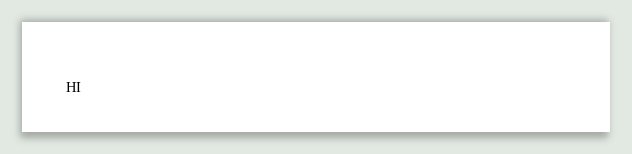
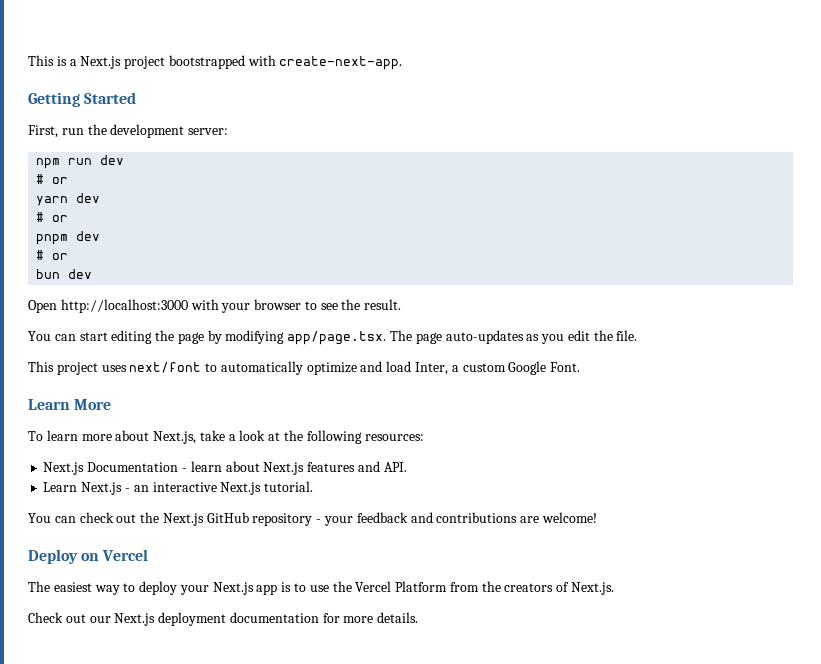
- HI
+ This is a Next.js project bootstrapped with create-next-app.
+ Getting Started
+ First, run the development server:
+ npm run dev
+ # or
+ yarn dev
+ # or
+ pnpm dev
+ # or
+ bun dev
+ Open http://localhost:3000 with your browser to see the result.
+ You can start editing the page by modifying app/page.tsx. The page auto-updates as you edit the file.
+ This project uses next/font to automatically optimize and load Inter, a custom Google Font.
+ Learn More
+ To learn more about Next.js, take a look at the following resources:
+ Next.js Documentation - learn about Next.js features and API.
+ Learn Next.js - an interactive Next.js tutorial.
+ You can check out the Next.js GitHub repository - your feedback and contributions are welcome!
+ Deploy on Vercel
+ The easiest way to deploy your Next.js app is to use the Vercel Platform from the creators of Next.js.
+ Check out our Next.js deployment documentation for more details.

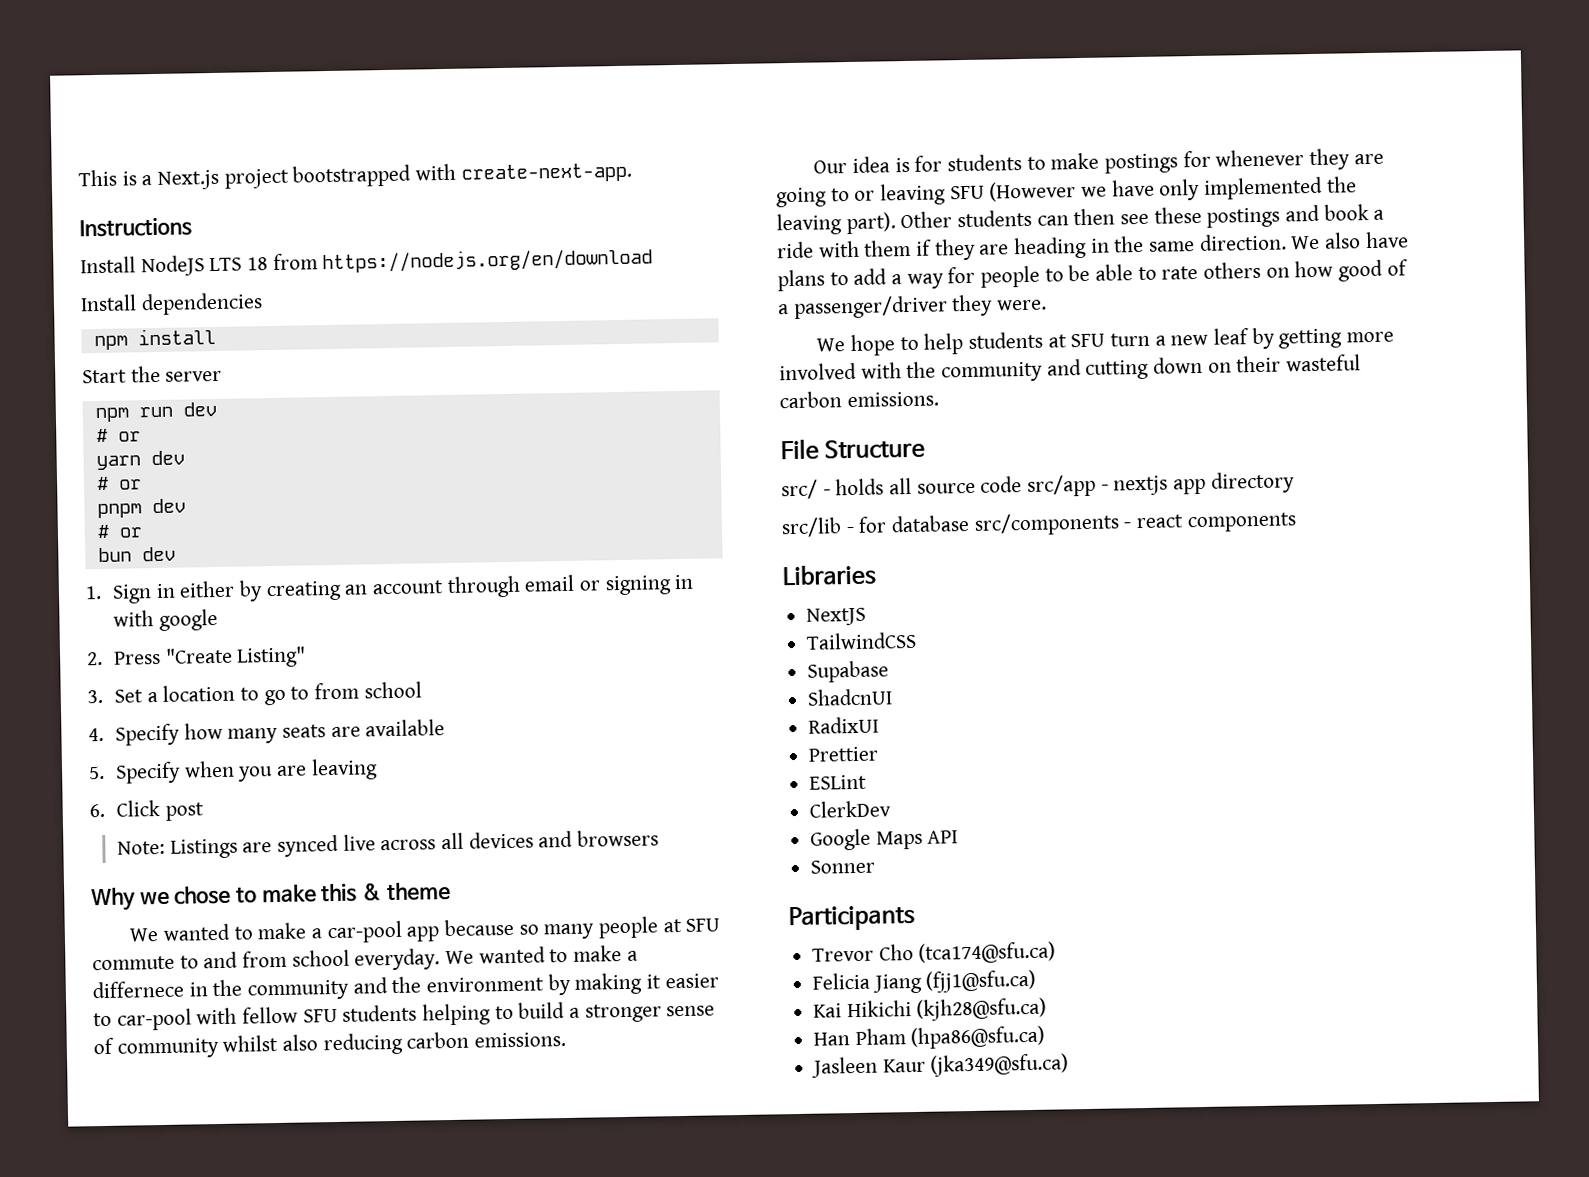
- Getting Started
- First, run the development server:
+ Instructions
+ Install NodeJS LTS 18 from https://nodejs.org/en/download
+ Install dependencies
+ npm install
+ Start the server
- Open http://localhost:3000 with your browser to see the result.
- You can start editing the page by modifying app/page.tsx. The page auto-updates as you edit the file.
- This project uses next/font to automatically optimize and load Inter, a custom Google Font.
- Learn More
- To learn more about Next.js, take a look at the following resources:
- Next.js Documentation - learn about Next.js features and API.
- Learn Next.js - an interactive Next.js tutorial.
- You can check out the Next.js GitHub repository - your feedback and contributions are welcome!
- Deploy on Vercel
- The easiest way to deploy your Next.js app is to use the Vercel Platform from the creators of Next.js.
- Check out our Next.js deployment documentation for more details.
+ 1. Sign in either by creating an account through email or signing in with google
+ 2. Press "Create Listing"
+ 3. Set a location to go to from school
+ 4. Specify how many seats are available
+ 5. Specify when you are leaving
+ 6. Click post
+ Note: Listings are synced live across all devices and browsers
+ Why we chose to make this & theme
+ We wanted to make a car-pool app because so many people at SFU commute to and from school everyday. We wanted to make a differnece in the community and the environment by making it easier to car-pool with fellow SFU students helping to build a stronger sense of community whilst also reducing carbon emissions.
+ Our idea is for students to make postings for whenever they are going to or leaving SFU (However we have only implemented the leaving part). Other students can then see these postings and book a ride with them if they are heading in the same direction. We also have plans to add a way for people to be able to rate others on how good of a passenger/driver they were.
+ We hope to help students at SFU turn a new leaf by getting more involved with the community and cutting down on their wasteful carbon emissions.
+ File Structure
+ src/ - holds all source code src/app - nextjs app directory
+ src/lib - for database src/components - react components
+ Libraries
+ NextJS
+ TailwindCSS
+ Supabase
+ ShadcnUI
+ RadixUI
+ Prettier
+ ESLint
+ ClerkDev
+ Google Maps API
+ Sonner
+ Participants
+ Trevor Cho (tca174@sfu.ca)
+ Felicia Jiang (fjj1@sfu.ca)
+ Kai Hikichi (kjh28@sfu.ca)
+ Han Pham (hpa86@sfu.ca)
+ Jasleen Kaur (jka349@sfu.ca)

